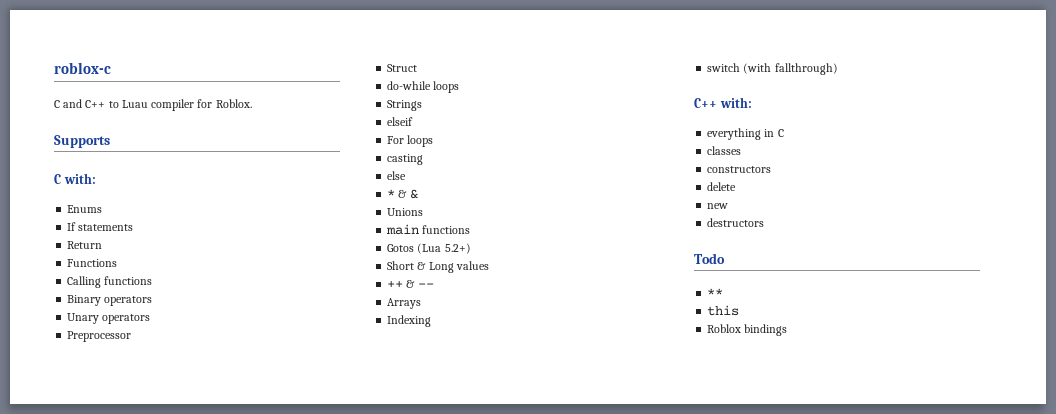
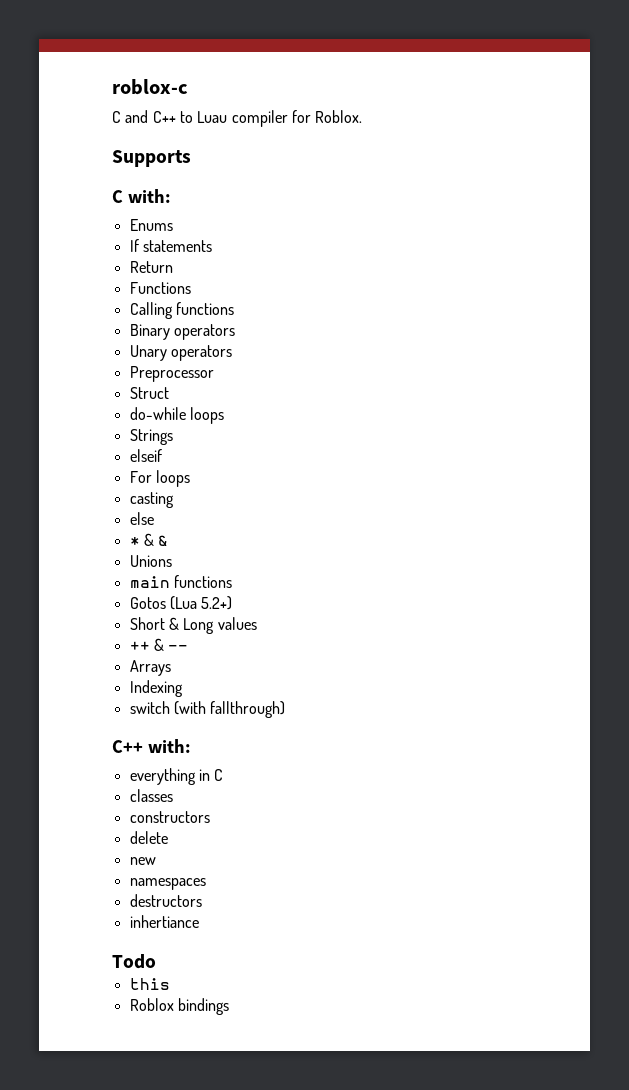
+ namespaces
+ inhertiance
- **

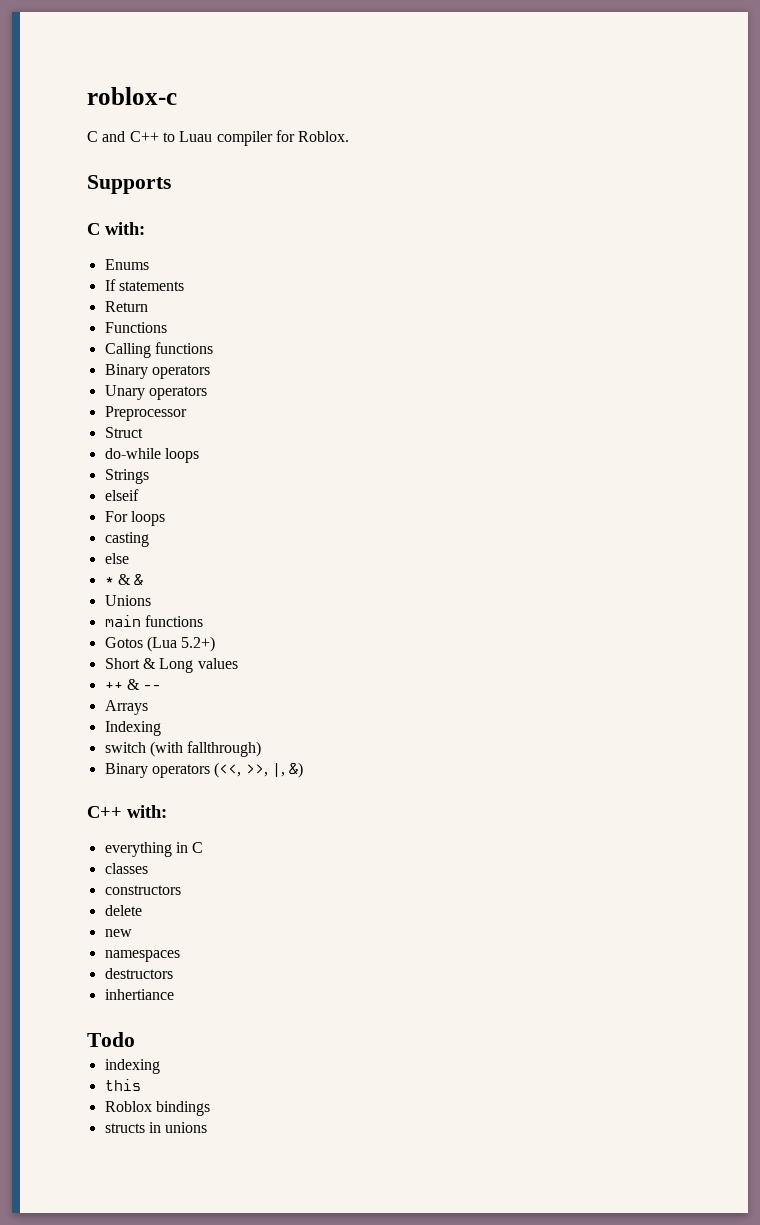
+ Binary operators (<<, >>, |, &)
+ indexing
+ structs in unions

